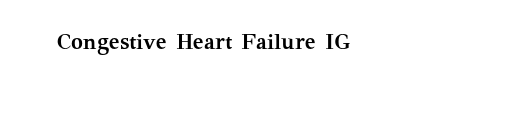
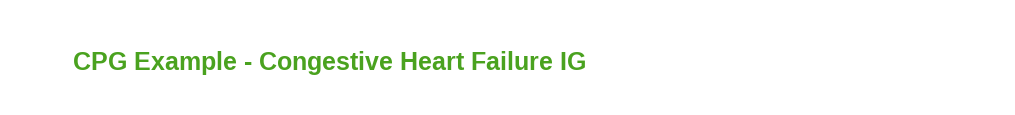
- Congestive Heart Failure IG
+ CPG Example - Congestive Heart Failure IG

